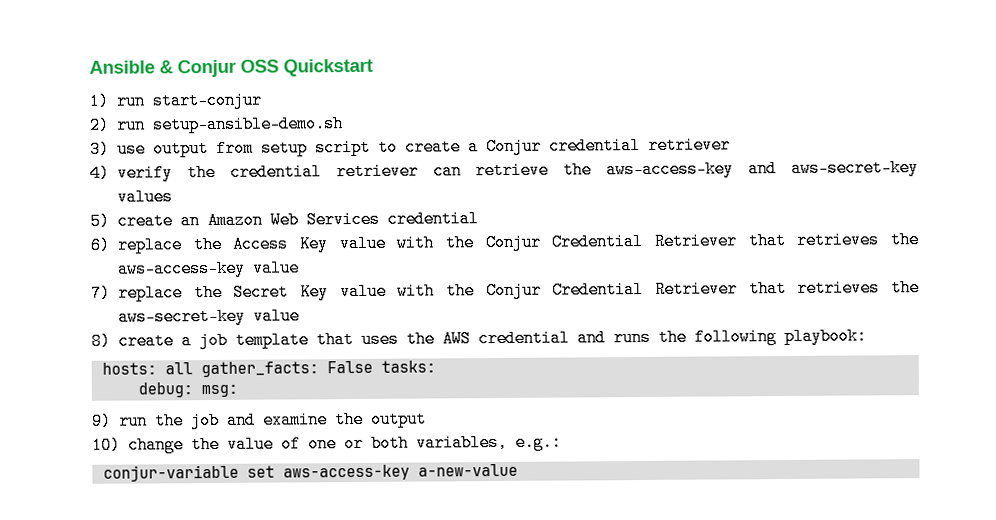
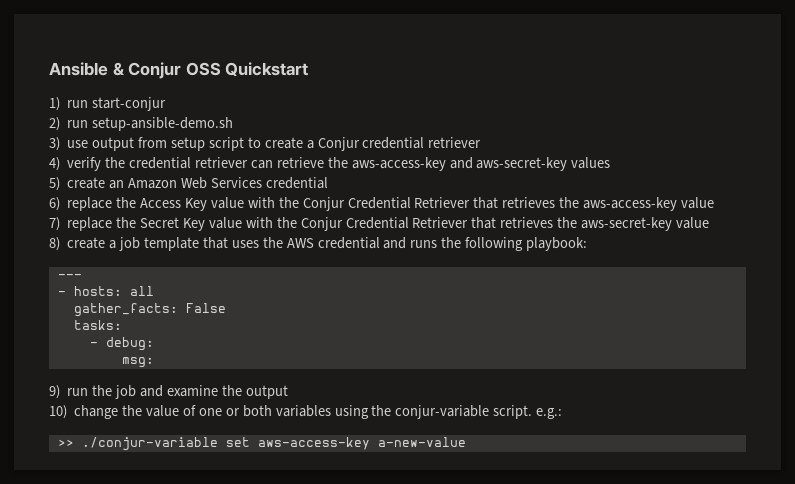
- hosts: all gather_facts: False tasks:
+ ---
+ - hosts: all
+ gather_facts: False
+ tasks:
- debug: msg:
+ - debug:
+ msg:
- 10) change the value of one or both variables, e.g.:
+ 10) change the value of one or both variables using the conjur-variable script. e.g.:
- conjur-variable set aws-access-key a-new-value
+ >> ./conjur-variable set aws-access-key a-new-value

